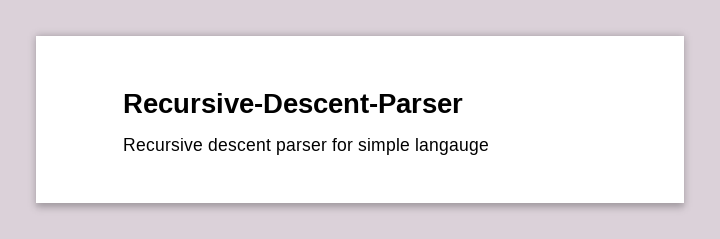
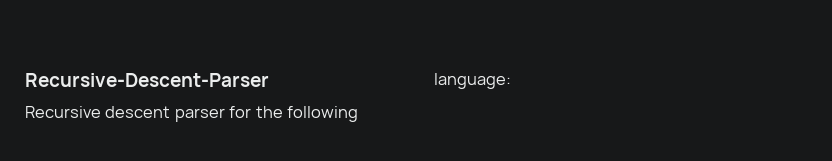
- Recursive descent parser for simple langauge
+ Recursive descent parser for the following language:

